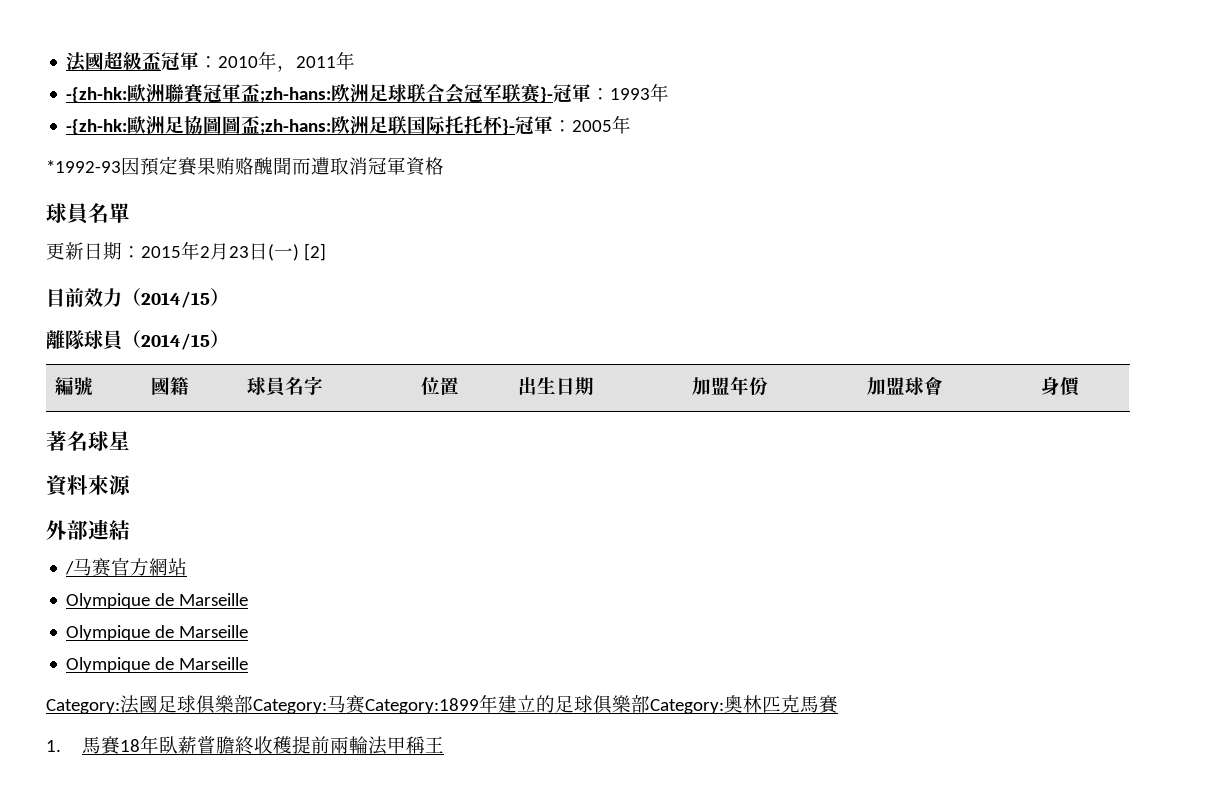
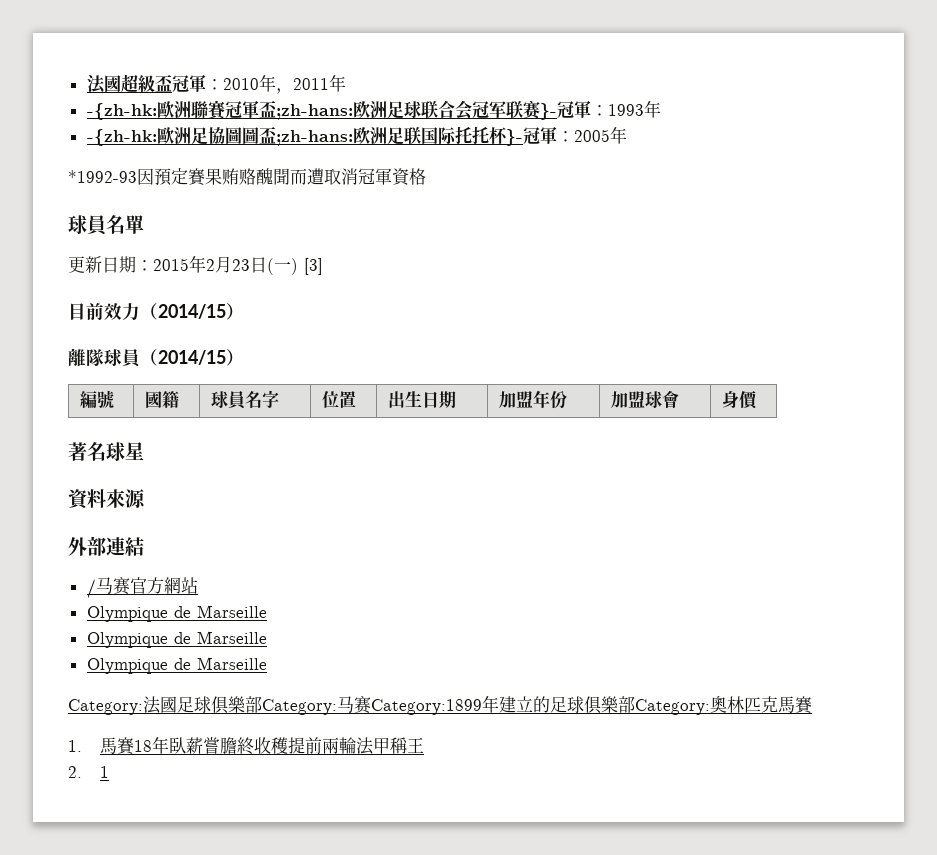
- 更新日期：2015年2月23日(一) [2]
+ 更新日期：2015年2月23日(一) [3]
+ 2. 1

